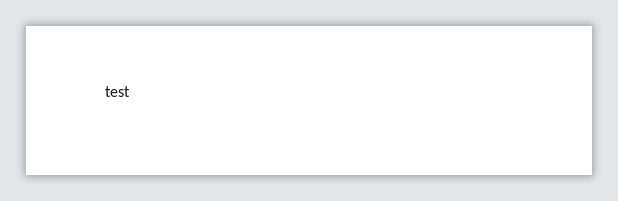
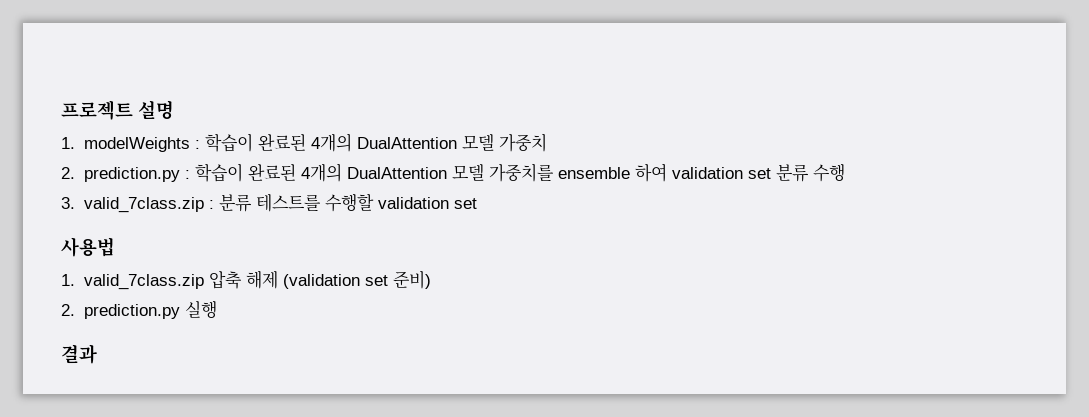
- test
+ 프로젝트 설명
+ 1. modelWeights : 학습이 완료된 4개의 DualAttention 모델 가중치
+ 2. prediction.py : 학습이 완료된 4개의 DualAttention 모델 가중치를 ensemble 하여 validation set 분류 수행
+ 3. valid_7class.zip : 분류 테스트를 수행할 validation set
+ 사용법
+ 1. valid_7class.zip 압축 해제 (validation set 준비)
+ 2. prediction.py 실행
+ 결과

